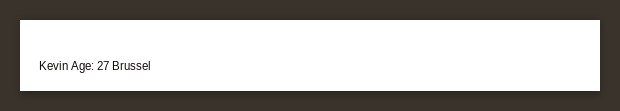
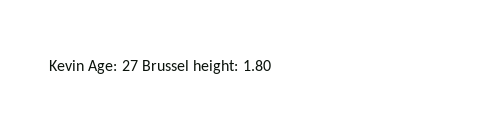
- Kevin Age: 27 Brussel
+ Kevin Age: 27 Brussel height: 1.80

